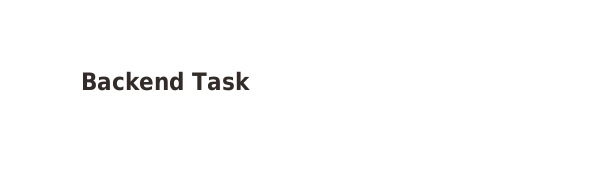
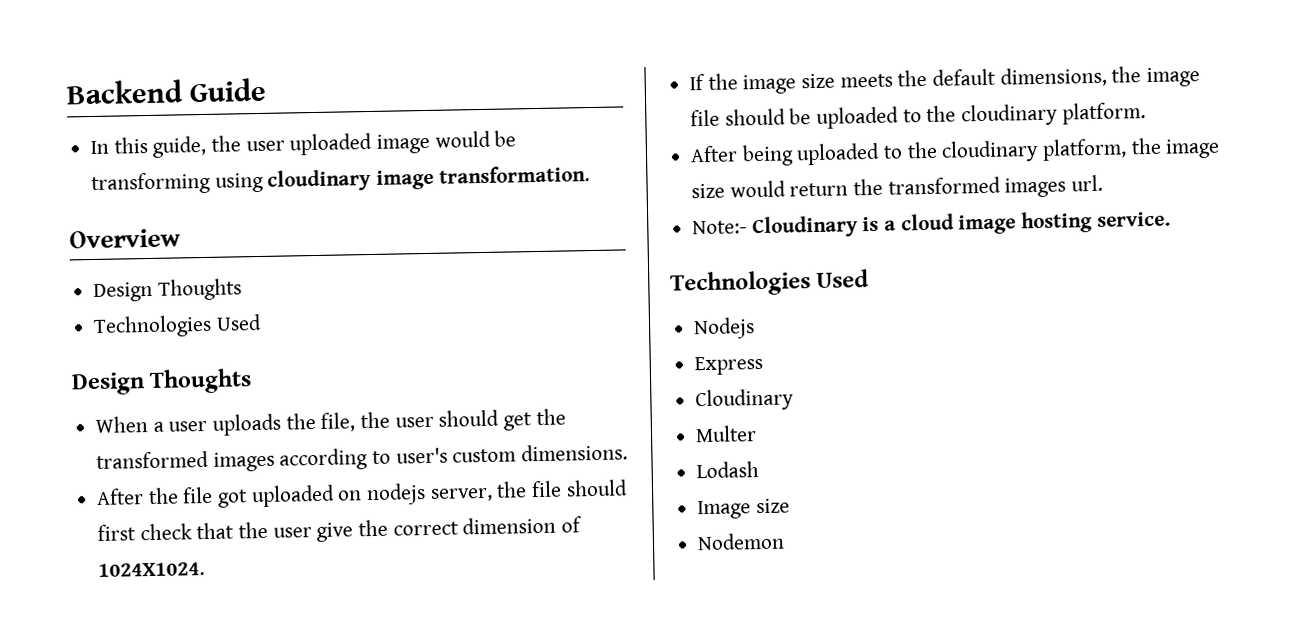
- Backend Task
+ Backend Guide
+ In this guide, the user uploaded image would be transforming using cloudinary image transformation.
+ Overview
+ Design Thoughts
+ Technologies Used
+ Design Thoughts
+ When a user uploads the file, the user should get the transformed images according to user's custom dimensions.
+ After the file got uploaded on nodejs server, the file should first check that the user give the correct dimension of 1024X1024.
+ If the image size meets the default dimensions, the image file should be uploaded to the cloudinary platform.
+ After being uploaded to the cloudinary platform, the image size would return the transformed images url.
+ Note:- Cloudinary is a cloud image hosting service.
+ Technologies Used
+ Nodejs
+ Express
+ Cloudinary
+ Multer
+ Lodash
+ Image size
+ Nodemon

